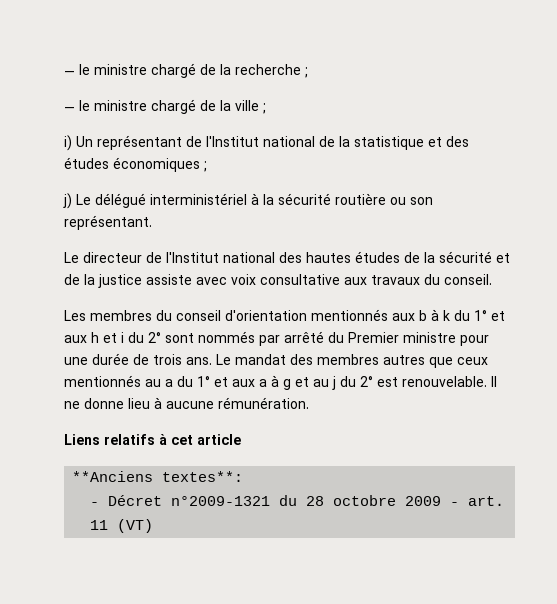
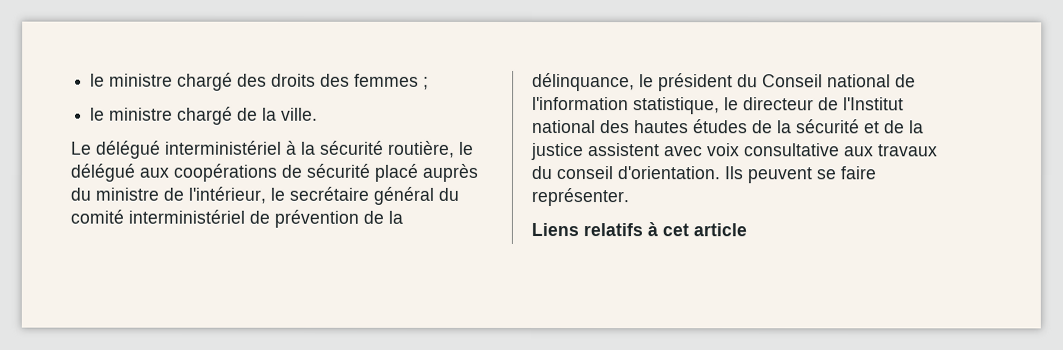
- ― le ministre chargé de la recherche ;
- ― le ministre chargé de la ville ;
- i) Un représentant de l'Institut national de la statistique et des études économiques ;
- j) Le délégué interministériel à la sécurité routière ou son représentant.
- Le directeur de l'Institut national des hautes études de la sécurité et de la justice assiste avec voix consultative aux travaux du conseil.
- Les membres du conseil d'orientation mentionnés aux b à k du 1° et aux h et i du 2° sont nommés par arrêté du Premier ministre pour une durée de trois ans. Le mandat des membres autres que ceux mentionnés au a du 1° et aux a à g et au j du 2° est renouvelable. Il ne donne lieu à aucune rémunération.
+ le ministre chargé des droits des femmes ;
+ le ministre chargé de la ville.
+ Le délégué interministériel à la sécurité routière, le délégué aux coopérations de sécurité placé auprès du ministre de l'intérieur, le secrétaire général du comité interministériel de prévention de la délinquance, le président du Conseil national de l'information statistique, le directeur de l'Institut national des hautes études de la sécurité et de la justice assistent avec voix consultative aux travaux du conseil d'orientation. Ils peuvent se faire représenter.
- **Anciens textes**:
- - Décret n°2009-1321 du 28 octobre 2009 - art. 11 (VT)

